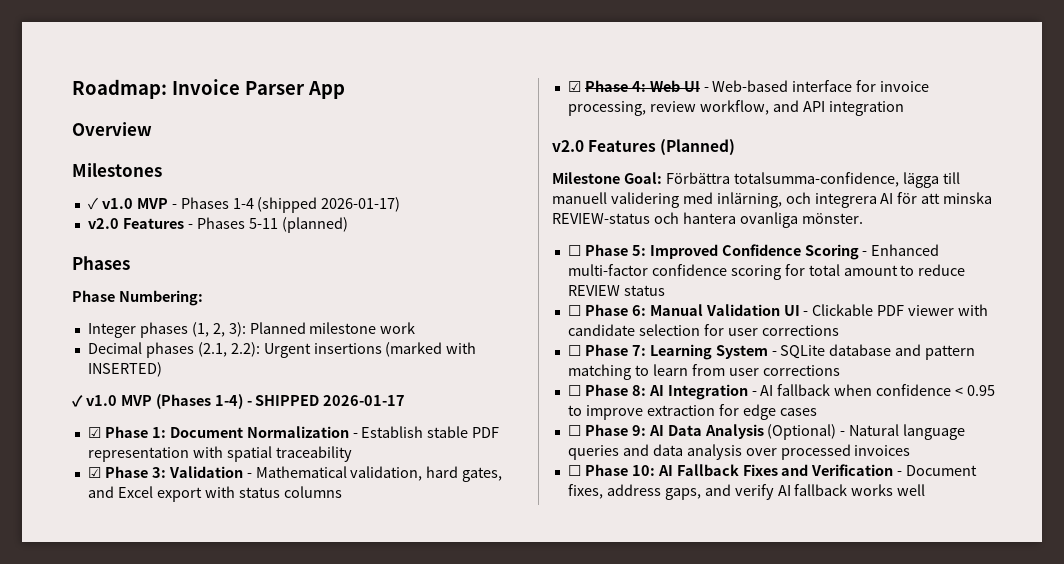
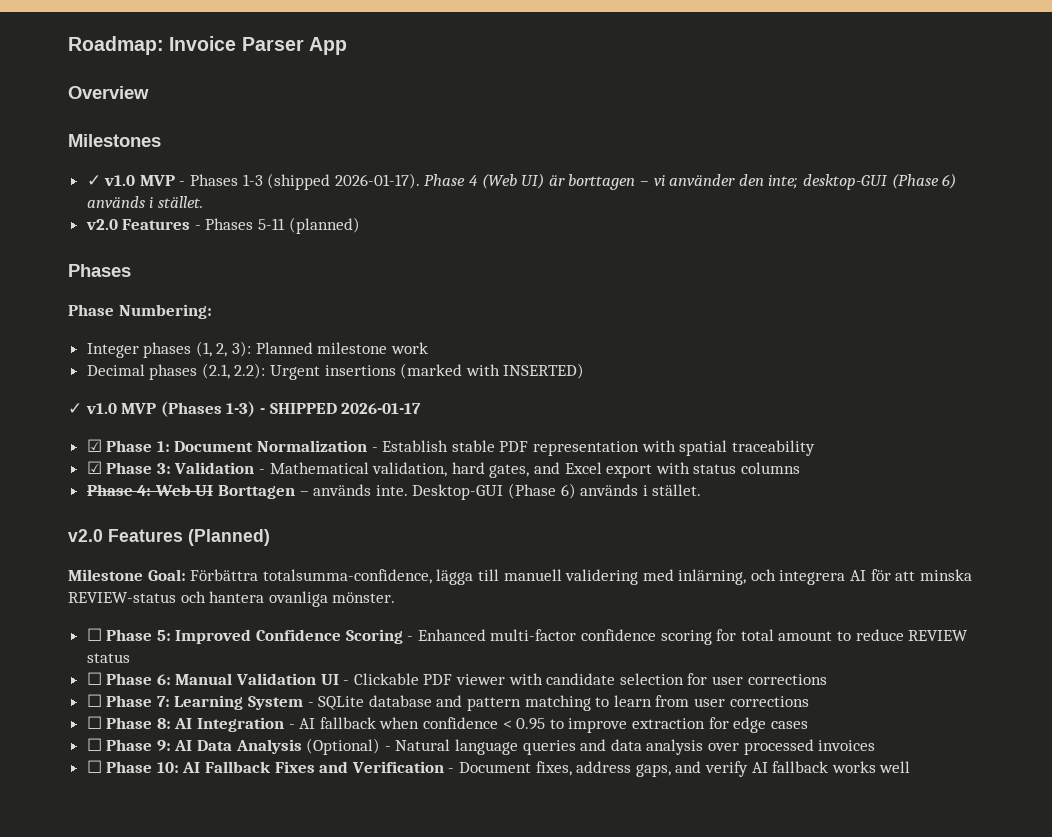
- ✓ v1.0 MVP - Phases 1-4 (shipped 2026-01-17)
+ ✓ v1.0 MVP - Phases 1-3 (shipped 2026-01-17). Phase 4 (Web UI) är borttagen – vi använder den inte; desktop-GUI (Phase 6) används i stället.
- ✓ v1.0 MVP (Phases 1-4) - SHIPPED 2026-01-17
+ ✓ v1.0 MVP (Phases 1-3) - SHIPPED 2026-01-17
- ☑ Phase 4: Web UI - Web-based interface for invoice processing, review workflow, and API integration
+ Phase 4: Web UI Borttagen – används inte. Desktop-GUI (Phase 6) används i stället.

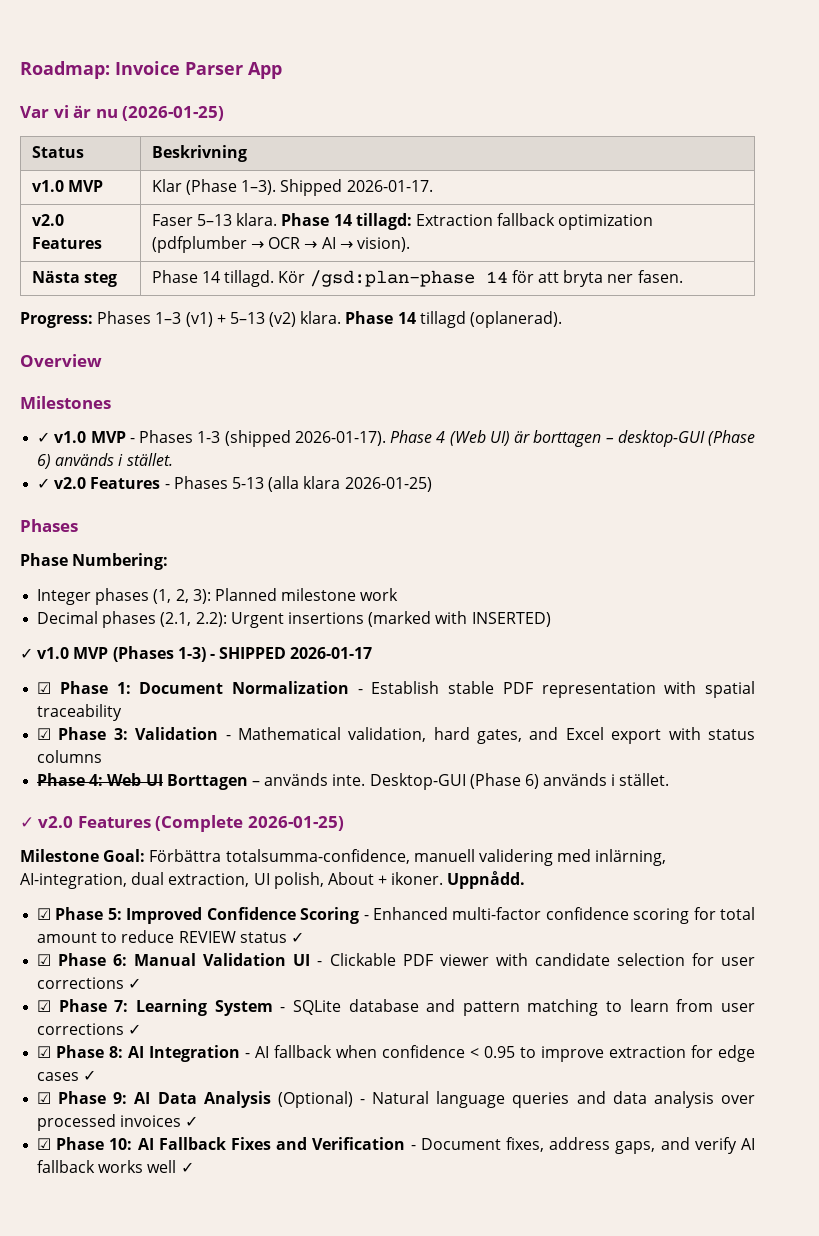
+ Var vi är nu (2026-01-25)
+ Status | Beskrivning
+ v1.0 MVP | Klar (Phase 1–3). Shipped 2026-01-17.
+ v2.0 Features | Faser 5–13 klara. Phase 14 tillagd: Extraction fallback optimization (pdfplumber → OCR → AI → vision).
+ Nästa steg | Phase 14 tillagd. Kör /gsd:plan-phase 14 för att bryta ner fasen.
+ Progress: Phases 1–3 (v1) + 5–13 (v2) klara. Phase 14 tillagd (oplanerad).
- Phase 4 (Web UI) är borttagen – vi använder den inte; desktop-GUI (Phase 6) används i stället.
+ Phase 4 (Web UI) är borttagen – desktop-GUI (Phase 6) används i stället.
- v2.0 Features - Phases 5-11 (planned)
+ ✓ v2.0 Features - Phases 5-13 (alla klara 2026-01-25)
- v2.0 Features (Planned)
+ ✓ v2.0 Features (Complete 2026-01-25)
- Förbättra totalsumma-confidence, lägga till manuell validering med inlärning, och integrera AI för att minska REVIEW-status och hantera ovanliga mönster.
- ☐ Phase 5:
+ Förbättra totalsumma-confidence, manuell validering med inlärning, AI-integration, dual extraction, UI polish, About + ikoner. Uppnådd.
+ ☑ Phase 5:
- Improved Confidence Scoring - Enhanced multi-factor confidence scoring for total amount to reduce REVIEW status
- ☐ Phase 6:
+ Improved Confidence Scoring - Enhanced multi-factor confidence scoring for total amount to reduce REVIEW status ✓
+ ☑ Phase 6:
- Manual Validation UI - Clickable PDF viewer with candidate selection for user corrections
- ☐ Phase 7:
+ Manual Validation UI - Clickable PDF viewer with candidate selection for user corrections ✓
+ ☑ Phase 7:
- Learning System - SQLite database and pattern matching to learn from user corrections
- ☐ Phase 8:
+ Learning System - SQLite database and pattern matching to learn from user corrections ✓
+ ☑ Phase 8:
- AI Integration - AI fallback when confidence < 0.95 to improve extraction for edge cases
- ☐ Phase 9:
+ AI Integration - AI fallback when confidence < 0.95 to improve extraction for edge cases ✓
+ ☑ Phase 9:
- AI Data Analysis (Optional) - Natural language queries and data analysis over processed invoices
- ☐ Phase 10:
+ AI Data Analysis (Optional) - Natural language queries and data analysis over processed invoices ✓
+ ☑ Phase 10:
- AI Fallback Fixes and Verification - Document fixes, address gaps, and verify AI fallback works well
+ AI Fallback Fixes and Verification - Document fixes, address gaps, and verify AI fallback works well ✓

